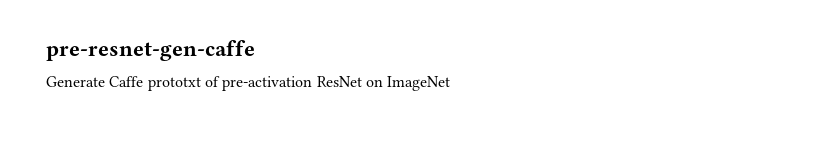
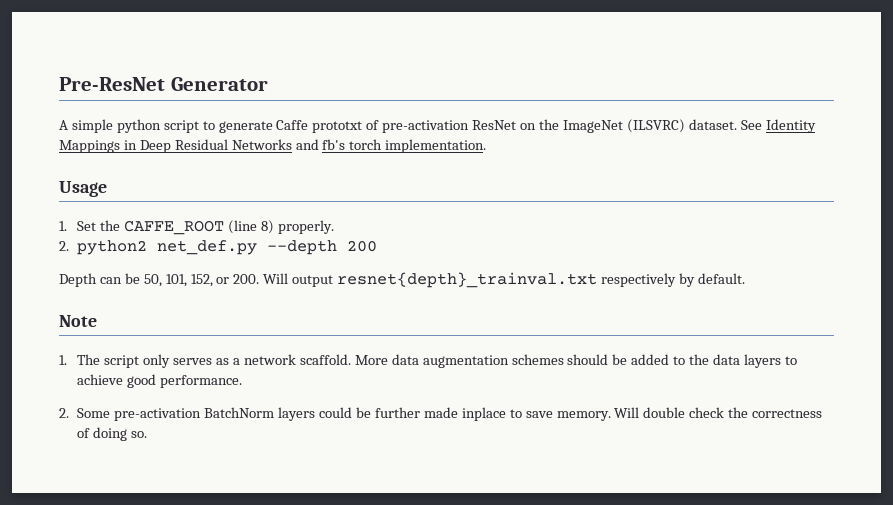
- pre-resnet-gen-caffe
- Generate Caffe prototxt of pre-activation ResNet on ImageNet
+ Pre-ResNet Generator
+ A simple python script to generate Caffe prototxt of pre-activation ResNet on the ImageNet (ILSVRC) dataset. See Identity Mappings in Deep Residual Networks and fb's torch implementation.
+ Usage
+ 1. Set the CAFFE_ROOT (line 8) properly.
+ 2. python2 net_def.py --depth 200
+ Depth can be 50, 101, 152, or 200. Will output resnet{depth}_trainval.txt respectively by default.
+ Note
+ 1. The script only serves as a network scaffold. More data augmentation schemes should be added to the data layers to achieve good performance.
+ 2. Some pre-activation BatchNorm layers could be further made inplace to save memory. Will double check the correctness of doing so.

